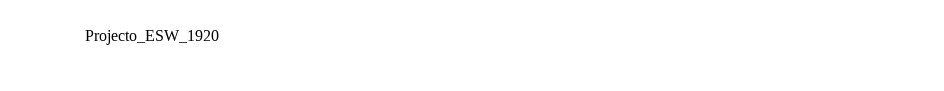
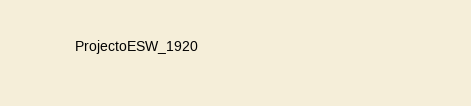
- Projecto_ESW_1920
+ ProjectoESW_1920

